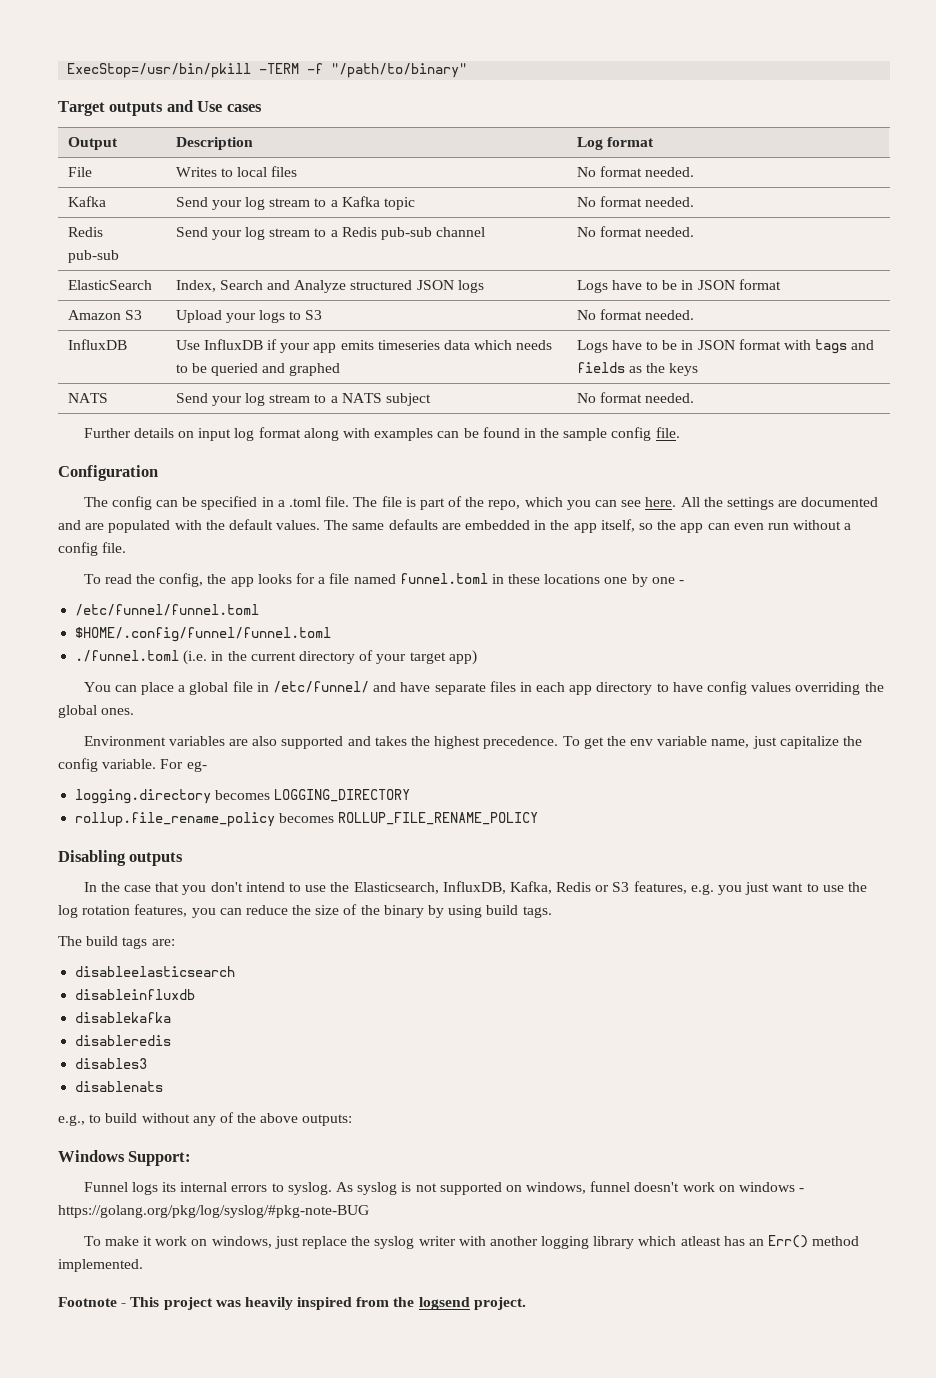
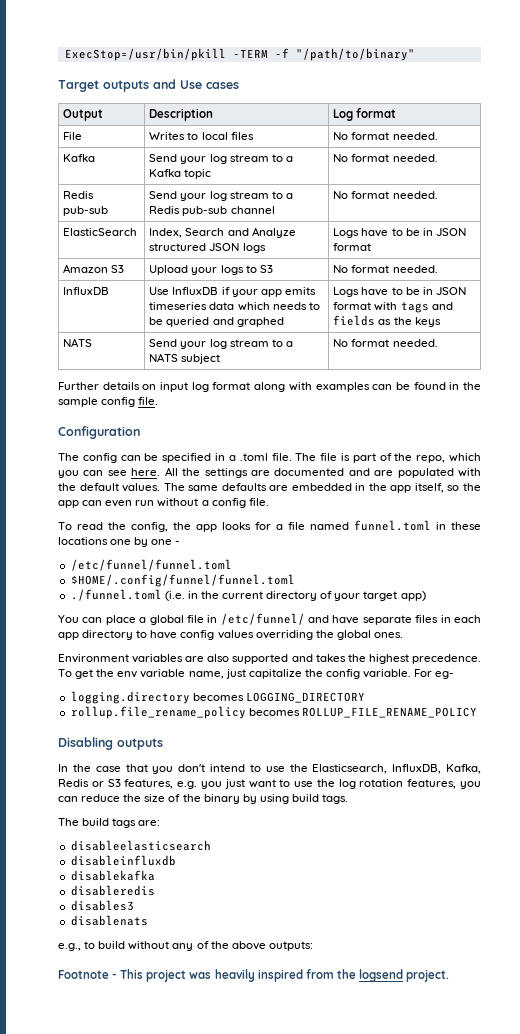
- Windows Support:
- Funnel logs its internal errors to syslog. As syslog is not supported on windows, funnel doesn't work on windows - https://golang.org/pkg/log/syslog/#pkg-note-BUG
- To make it work on windows, just replace the syslog writer with another logging library which atleast has an Err() method implemented.

